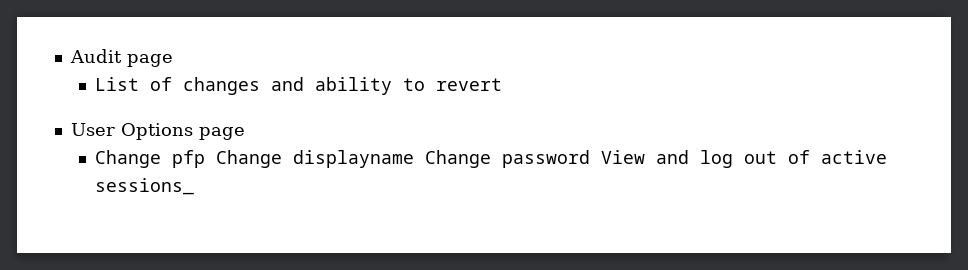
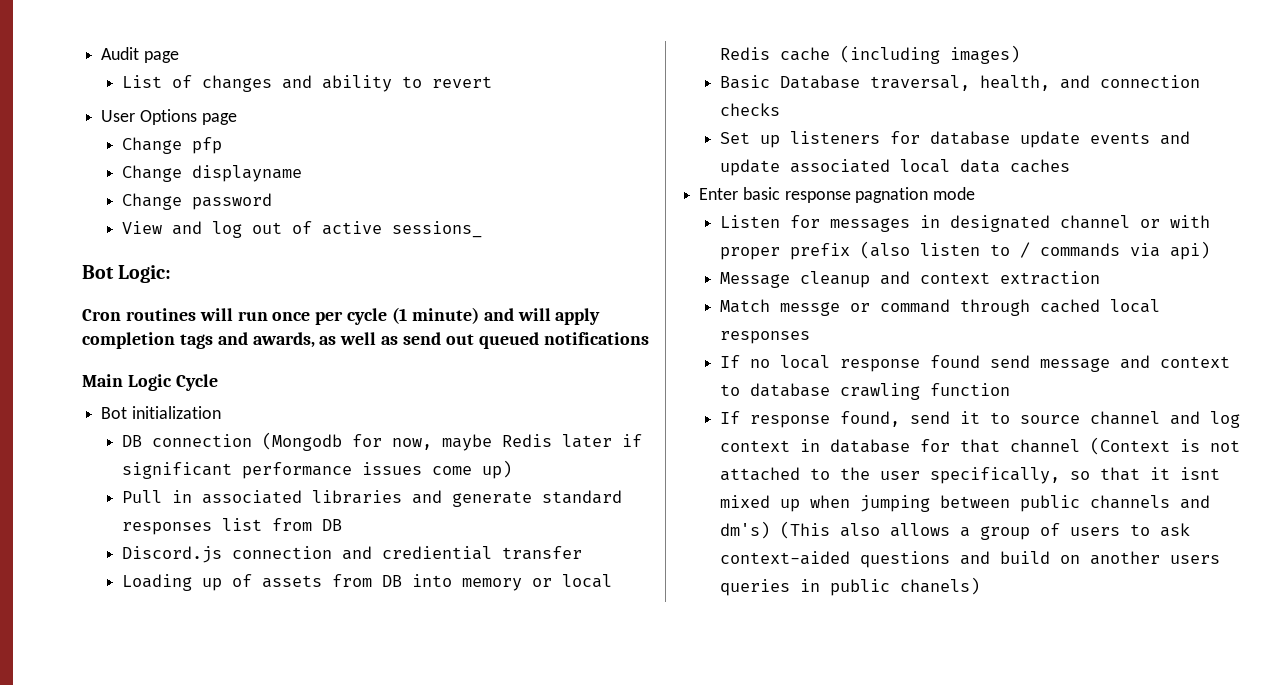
- Change pfp Change displayname Change password View and log out of active sessions_
+ Change pfp
+ Change displayname
+ Change password
+ View and log out of active sessions_
+ Bot Logic:
+ Cron routines will run once per cycle (1 minute) and will apply completion tags and awards, as well as send out queued notifications
+ Main Logic Cycle
+ Bot initialization
+ DB connection (Mongodb for now, maybe Redis later if significant performance issues come up)
+ Pull in associated libraries and generate standard responses list from DB
+ Discord.js connection and crediential transfer
+ Loading up of assets from DB into memory or local Redis cache (including images)
+ Basic Database traversal, health, and connection checks
+ Set up listeners for database update events and update associated local data caches
+ Enter basic response pagnation mode
+ Listen for messages in designated channel or with proper prefix (also listen to / commands via api)
+ Message cleanup and context extraction
+ Match messge or command through cached local responses
+ If no local response found send message and context to database crawling function
+ If response found, send it to source channel and log context in database for that channel (Context is not attached to the user specifically, so that it isnt mixed up when jumping between public channels and dm's) (This also allows a group of users to ask context-aided questions and build on another users queries in public chanels)

